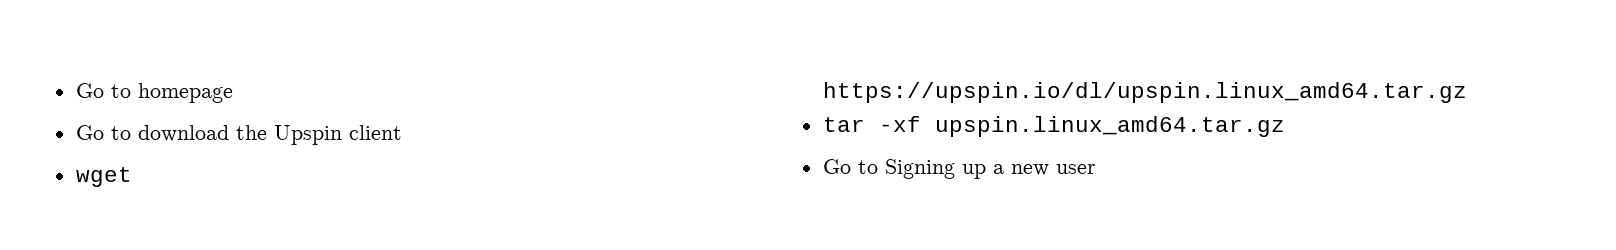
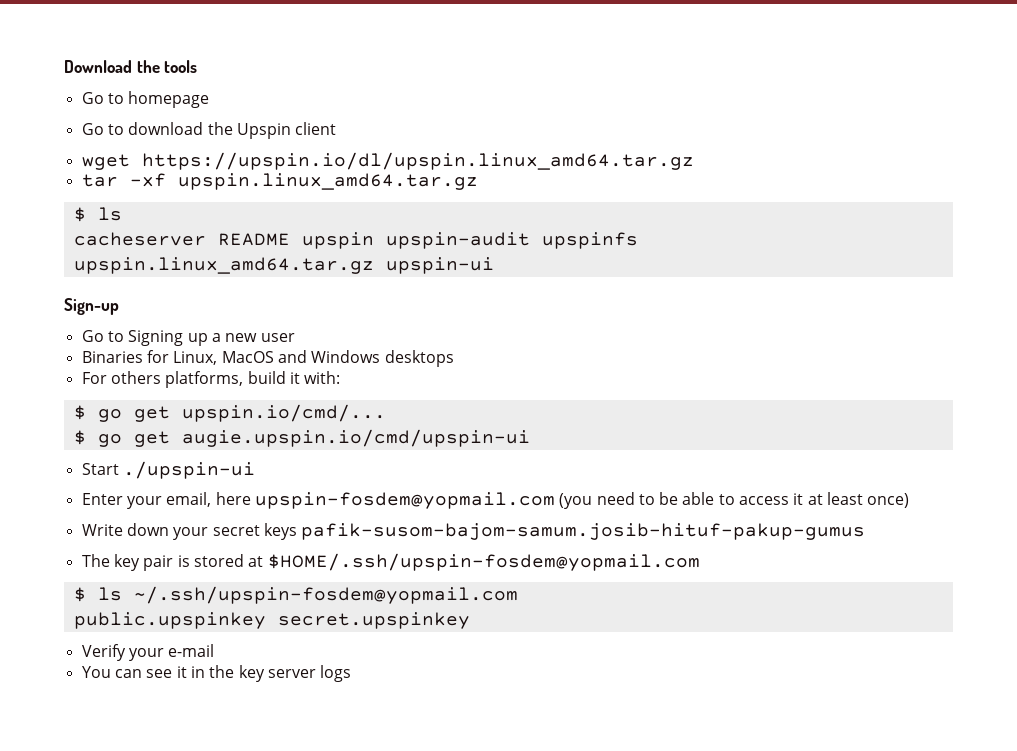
+ Download the tools
  tar -xf upspin.linux_amd64.tar.gz
+ $ ls
+ cacheserver README upspin upspin-audit upspinfs upspin.linux_amd64.tar.gz upspin-ui
+ Sign-up
+ Binaries for Linux, MacOS and Windows desktops
+ For others platforms, build it with:
+ $ go get upspin.io/cmd/...
+ $ go get augie.upspin.io/cmd/upspin-ui
+ Start ./upspin-ui
+ Enter your email, here upspin-fosdem@yopmail.com (you need to be able to access it at least once)
+ Write down your secret keys pafik-susom-bajom-samum.josib-hituf-pakup-gumus
+ The key pair is stored at $HOME/.ssh/upspin-fosdem@yopmail.com
+ $ ls ~/.ssh/upspin-fosdem@yopmail.com
+ public.upspinkey secret.upspinkey
+ Verify your e-mail
+ You can see it in the key server logs

